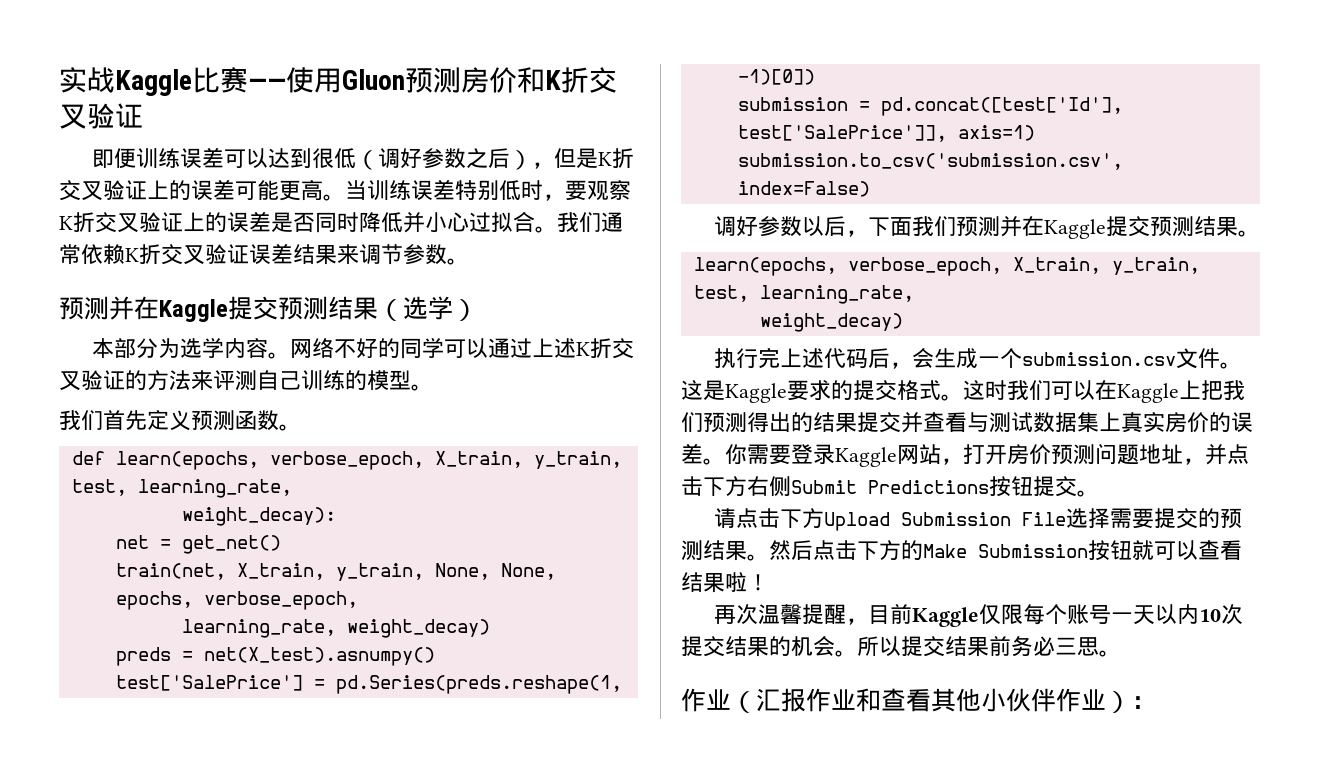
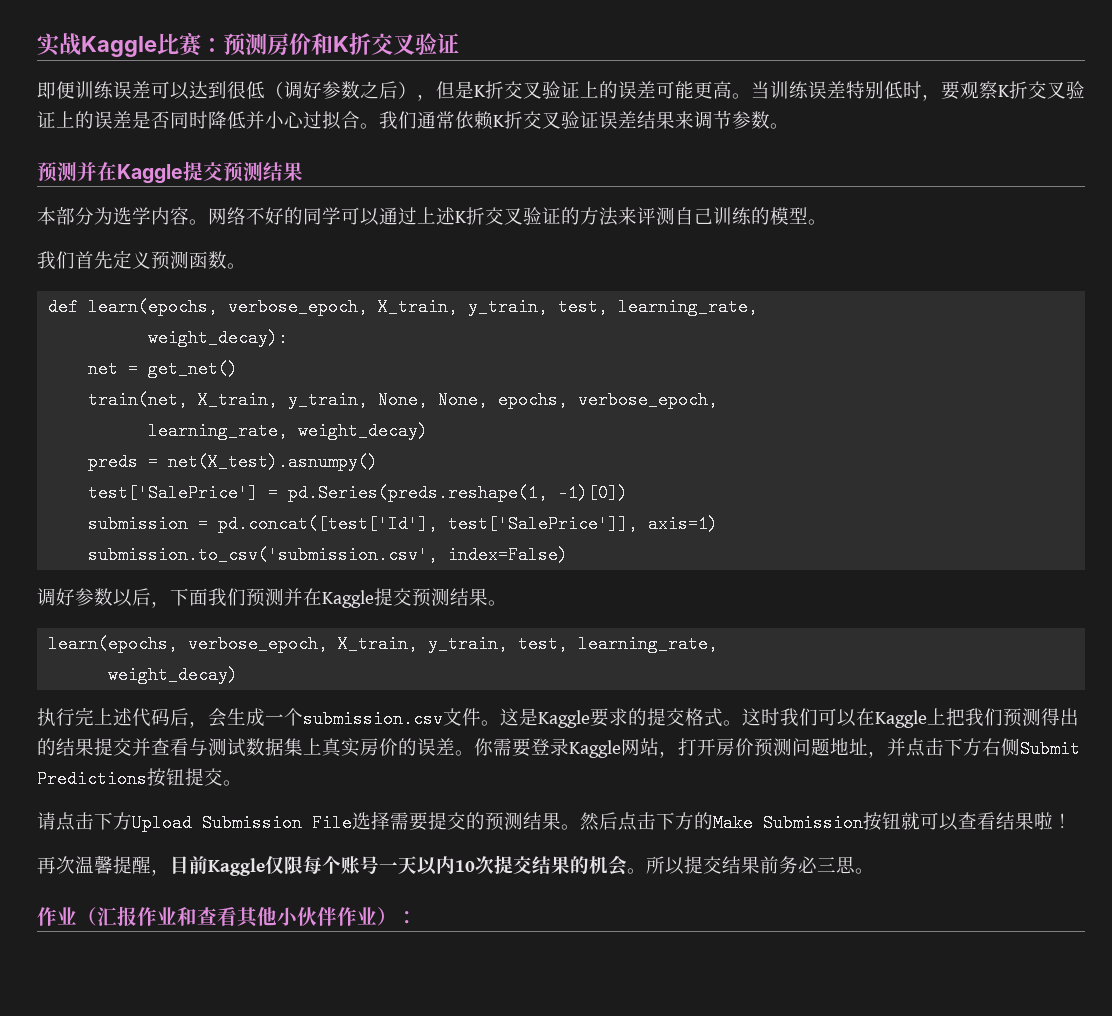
- 实战Kaggle比赛——使用Gluon预测房价和K折交叉验证
+ 实战Kaggle比赛：预测房价和K折交叉验证
  我们通常依赖K折交叉验证误差结果来调节参数。
- 预测并在Kaggle提交预测结果（选学）
+ 预测并在Kaggle提交预测结果

